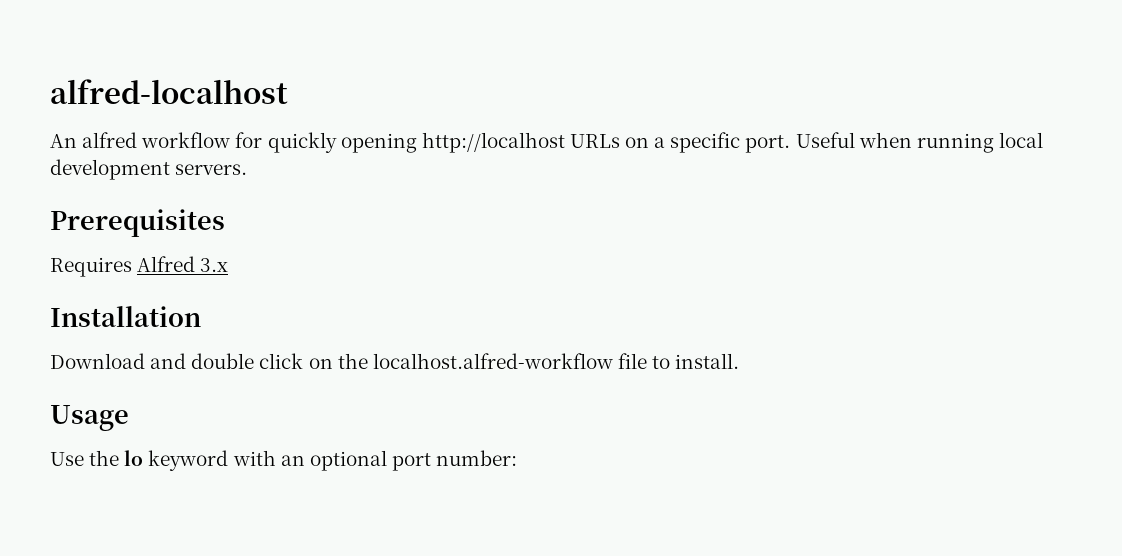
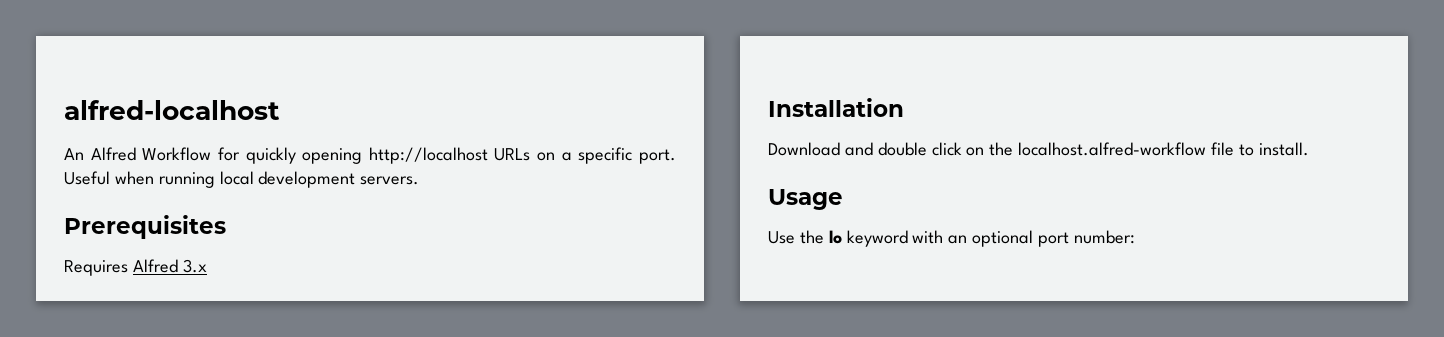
- An alfred workflow for quickly opening http://localhost URLs on a specific port.
+ An Alfred Workflow for quickly opening http://localhost URLs on a specific port.

